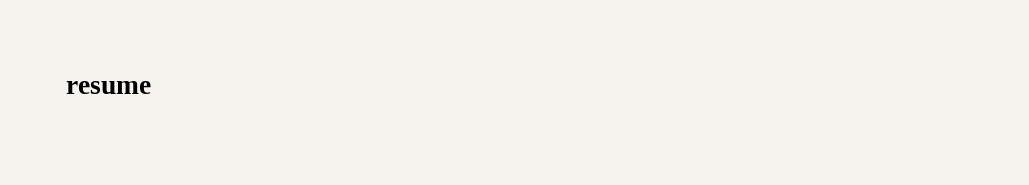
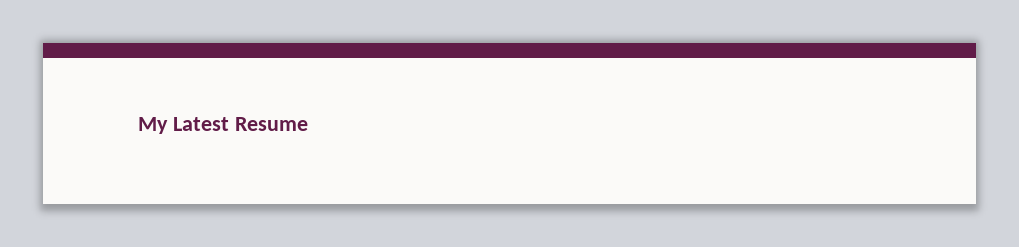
- resume
+ My Latest Resume

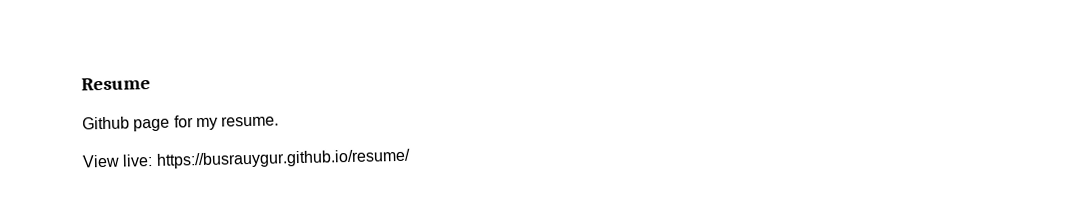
- My Latest Resume
+ Resume
+ Github page for my resume.
+ View live: https://busrauygur.github.io/resume/

